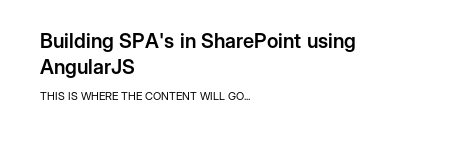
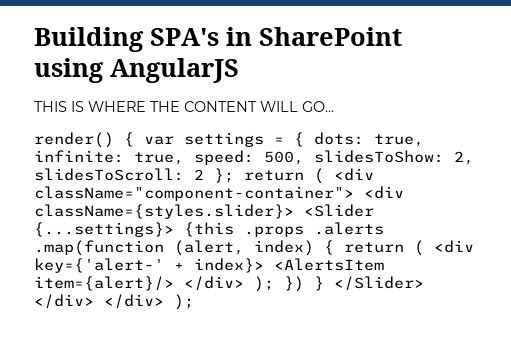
+ render() { var settings = { dots: true, infinite: true, speed: 500, slidesToShow: 2, slidesToScroll: 2 }; return ( <div className="component-container"> <div className={styles.slider}> <Slider {...settings}> {this .props .alerts .map(function (alert, index) { return ( <div key={'alert-' + index}> <AlertsItem item={alert}/> </div> ); }) } </Slider> </div> </div> );

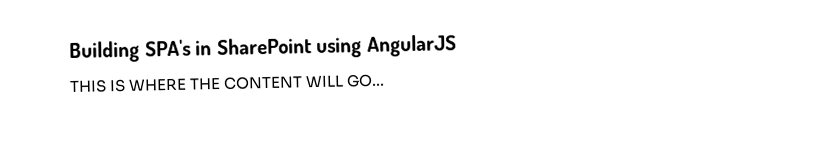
- render() { var settings = { dots: true, infinite: true, speed: 500, slidesToShow: 2, slidesToScroll: 2 }; return ( <div className="component-container"> <div className={styles.slider}> <Slider {...settings}> {this .props .alerts .map(function (alert, index) { return ( <div key={'alert-' + index}> <AlertsItem item={alert}/> </div> ); }) } </Slider> </div> </div> );

